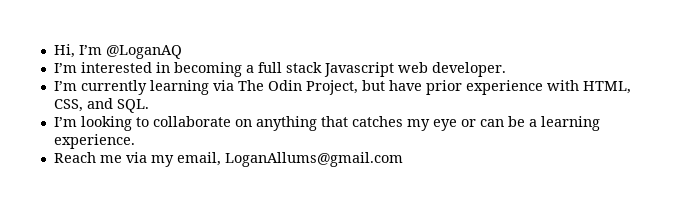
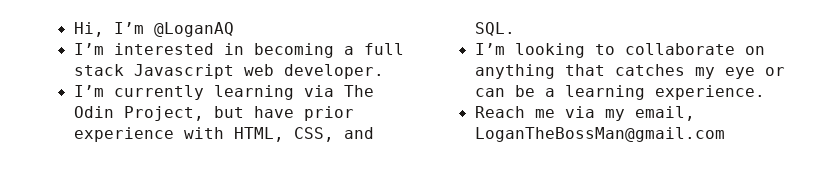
- Reach me via my email, LoganAllums@gmail.com
+ Reach me via my email, LoganTheBossMan@gmail.com

